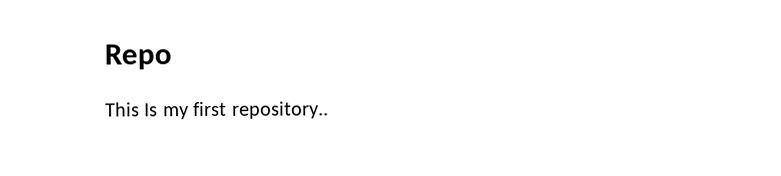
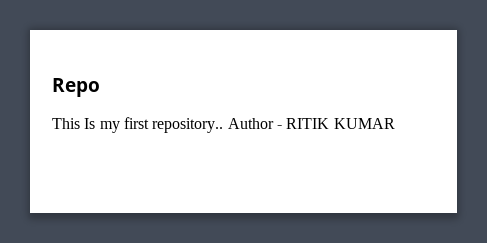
+ Author - RITIK KUMAR

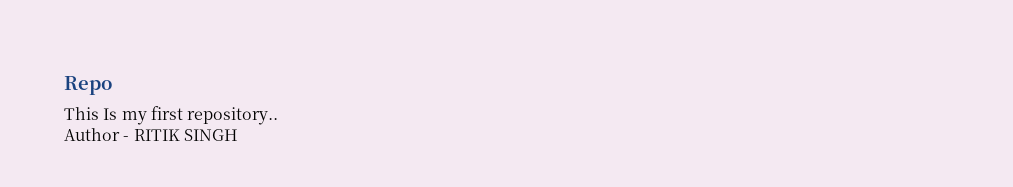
- This Is my first repository.. Author - RITIK KUMAR
+ This Is my first repository..
+ Author - RITIK SINGH

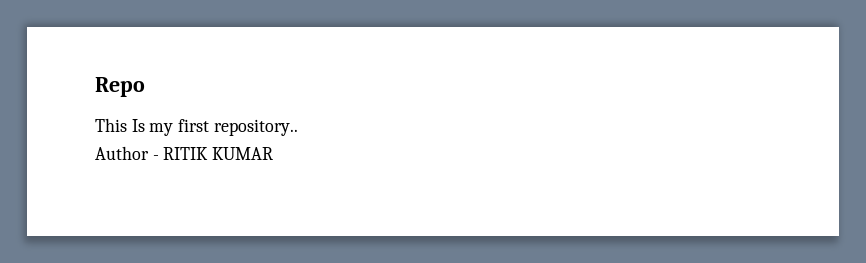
- Author - RITIK SINGH
+ Author - RITIK KUMAR

